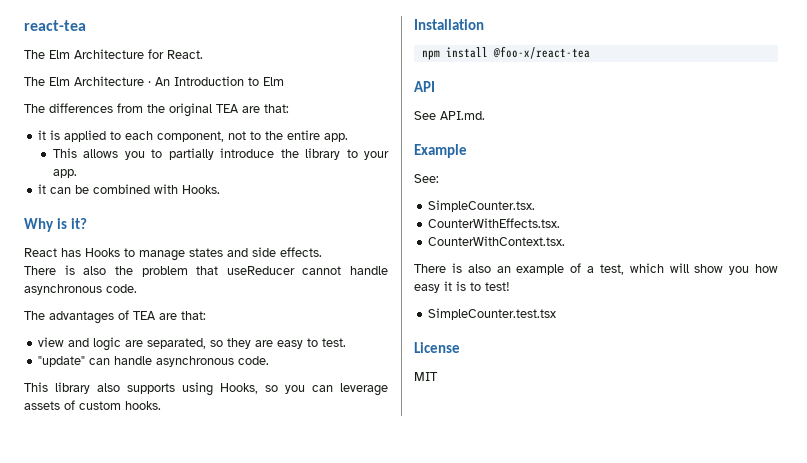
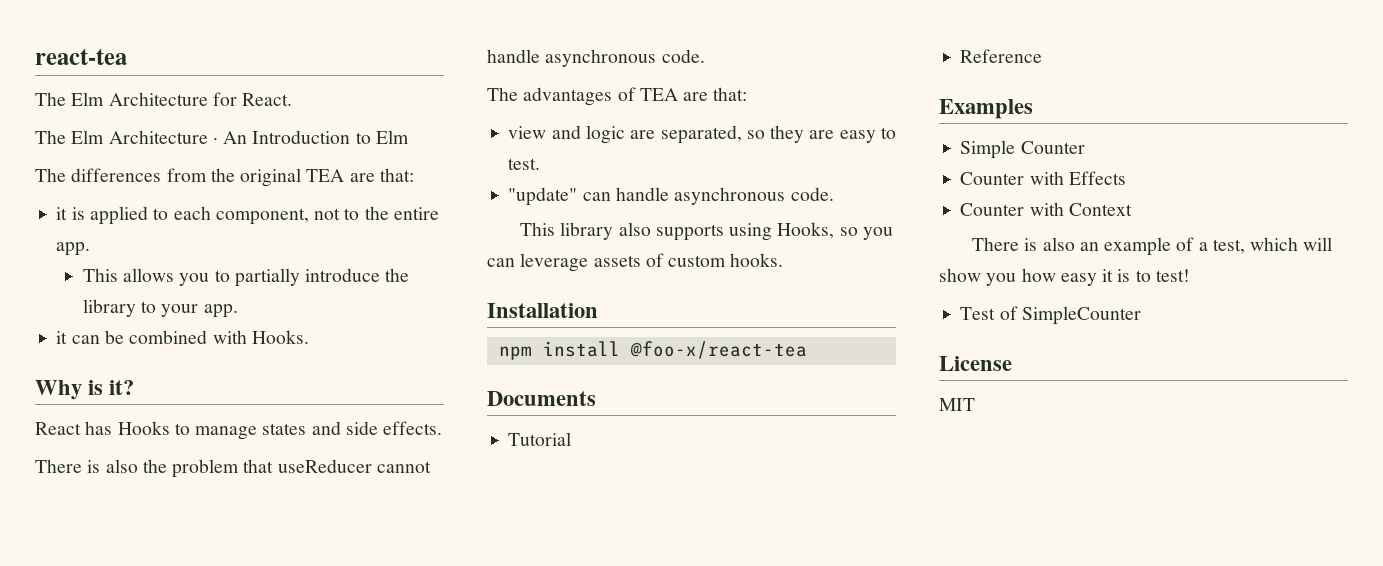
- API
- See API.md.
- Example
- See:
- SimpleCounter.tsx.
- CounterWithEffects.tsx.
- CounterWithContext.tsx.
+ Documents
+ Tutorial
+ Reference
+ Examples
+ Simple Counter
+ Counter with Effects
+ Counter with Context
- SimpleCounter.test.tsx
+ Test of SimpleCounter

